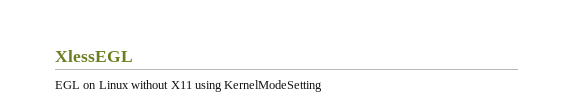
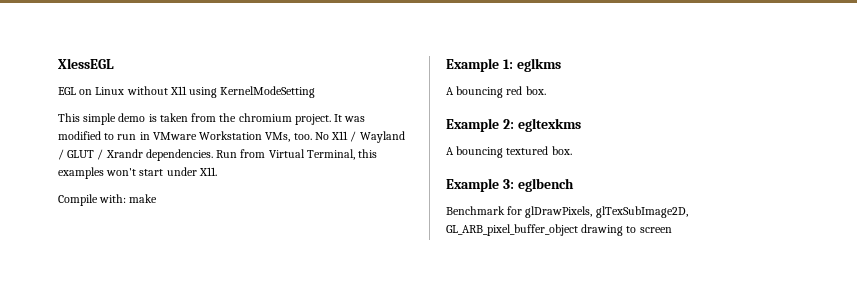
+ This simple demo is taken from the chromium project. It was modified to run in VMware Workstation VMs, too. No X11 / Wayland / GLUT / Xrandr dependencies. Run from Virtual Terminal, this examples won't start under X11.
+ Compile with: make
+ Example 1: eglkms
+ A bouncing red box.
+ Example 2: egltexkms
+ A bouncing textured box.
+ Example 3: eglbench
+ Benchmark for glDrawPixels, glTexSubImage2D, GL_ARB_pixel_buffer_object drawing to screen

